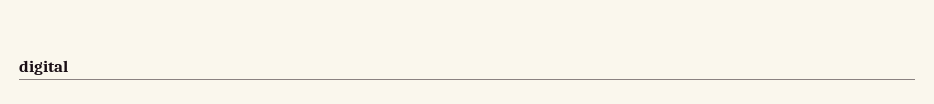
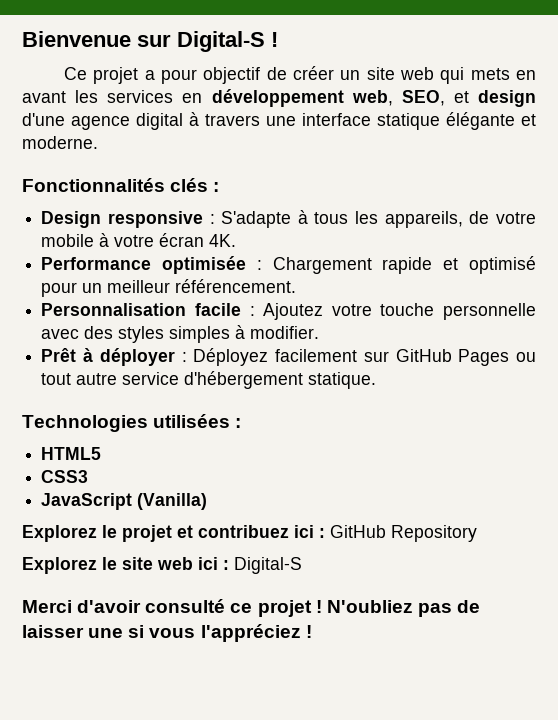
- digital
+ Bienvenue sur Digital-S !
+ Ce projet a pour objectif de créer un site web qui mets en avant les services en développement web, SEO, et design d'une agence digital à travers une interface statique élégante et moderne.
+ Fonctionnalités clés :
+ Design responsive : S'adapte à tous les appareils, de votre mobile à votre écran 4K.
+ Performance optimisée : Chargement rapide et optimisé pour un meilleur référencement.
+ Personnalisation facile : Ajoutez votre touche personnelle avec des styles simples à modifier.
+ Prêt à déployer : Déployez facilement sur GitHub Pages ou tout autre service d'hébergement statique.
+ Technologies utilisées :
+ HTML5
+ CSS3
+ JavaScript (Vanilla)
+ Explorez le projet et contribuez ici : GitHub Repository
+ Explorez le site web ici : Digital-S
+ Merci d'avoir consulté ce projet ! N'oubliez pas de laisser une si vous l'appréciez !

